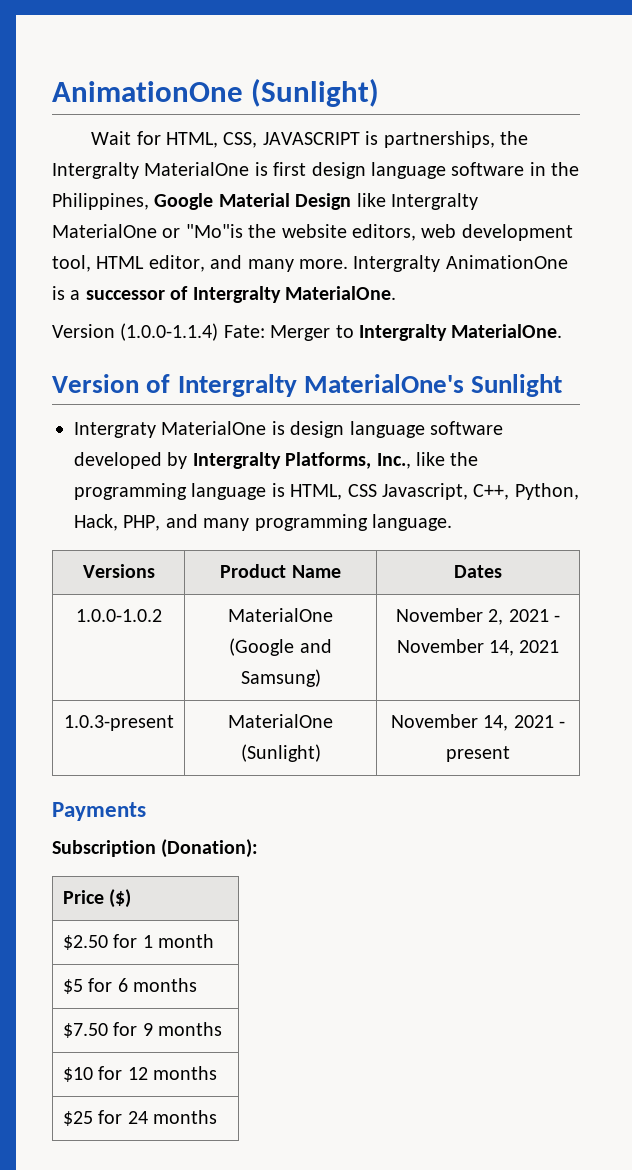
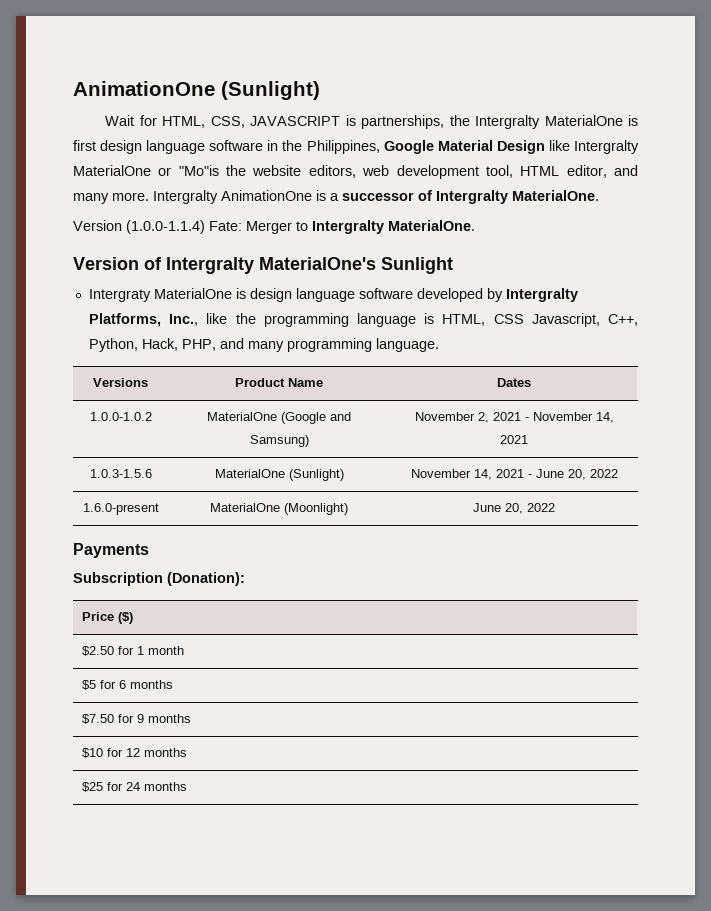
- 1.0.3-present | MaterialOne (Sunlight) | November 14, 2021 - present
+ 1.0.3-1.5.6 | MaterialOne (Sunlight) | November 14, 2021 - June 20, 2022
+ 1.6.0-present | MaterialOne (Moonlight) | June 20, 2022

